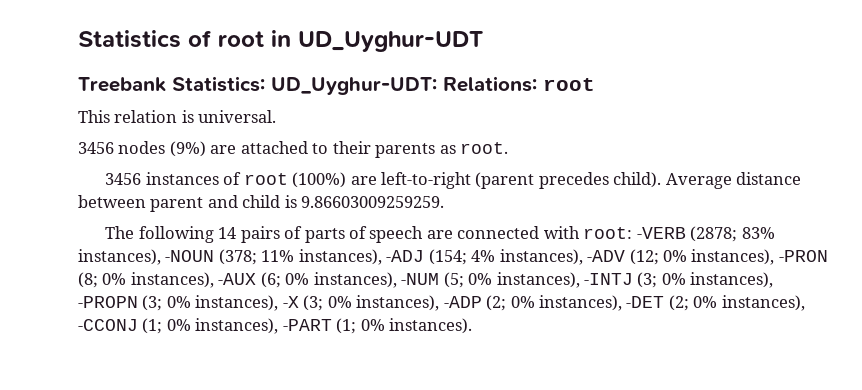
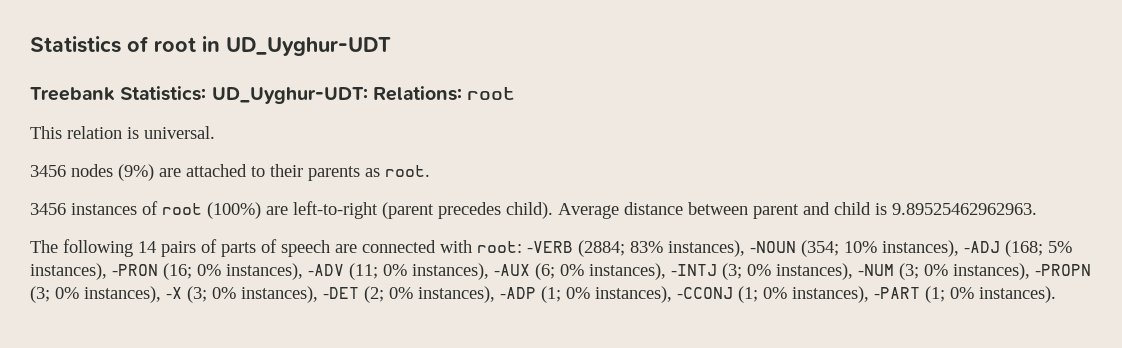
- Average distance between parent and child is 9.86603009259259.
+ Average distance between parent and child is 9.89525462962963.
- The following 14 pairs of parts of speech are connected with root: -VERB (2878; 83% instances), -NOUN (378; 11% instances), -ADJ (154; 4% instances), -ADV (12; 0% instances), -PRON (8; 0% instances), -AUX (6; 0% instances), -NUM (5; 0% instances), -INTJ (3; 0% instances), -PROPN (3; 0% instances), -X (3; 0% instances), -ADP (2; 0% instances), -DET (2; 0% instances), -CCONJ (1; 0% instances), -PART (1; 0% instances).
+ The following 14 pairs of parts of speech are connected with root: -VERB (2884; 83% instances), -NOUN (354; 10% instances), -ADJ (168; 5% instances), -PRON (16; 0% instances), -ADV (11; 0% instances), -AUX (6; 0% instances), -INTJ (3; 0% instances), -NUM (3; 0% instances), -PROPN (3; 0% instances), -X (3; 0% instances), -DET (2; 0% instances), -ADP (1; 0% instances), -CCONJ (1; 0% instances), -PART (1; 0% instances).

